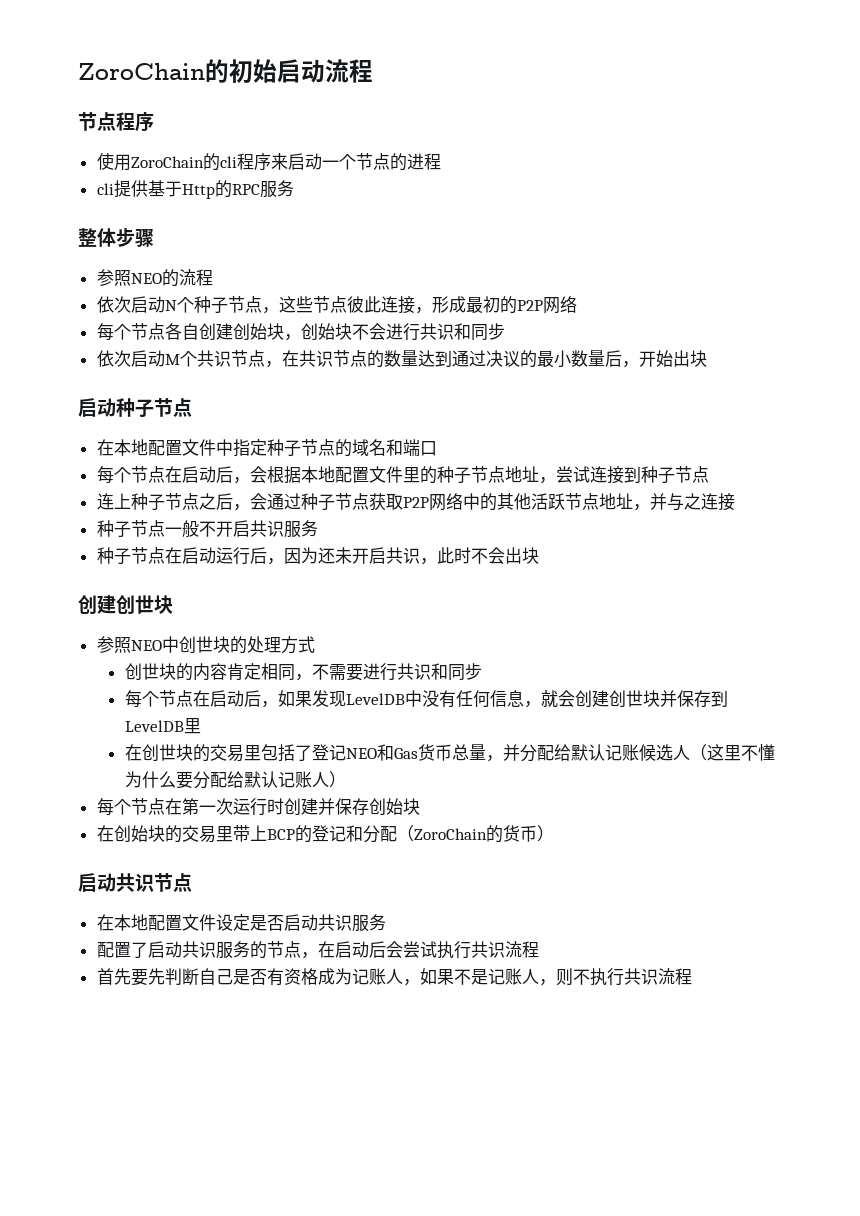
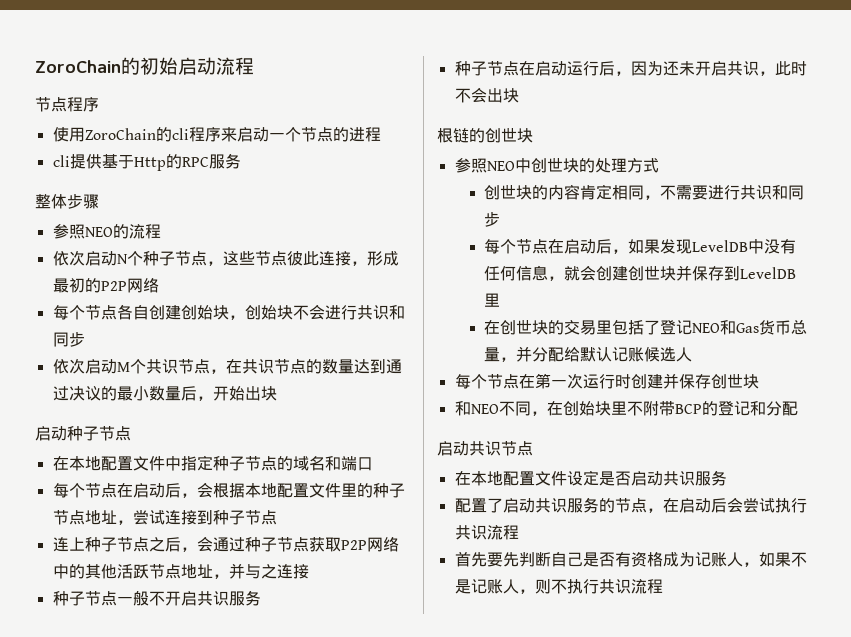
  种子节点在启动运行后，因为还未开启共识，此时不会出块
- 创建创世块
+ 根链的创世块
- 在创世块的交易里包括了登记NEO和Gas货币总量，并分配给默认记账候选人（这里不懂为什么要分配给默认记账人）
+ 在创世块的交易里包括了登记NEO和Gas货币总量，并分配给默认记账候选人
- 每个节点在第一次运行时创建并保存创始块
- 在创始块的交易里带上BCP的登记和分配（ZoroChain的货币）
+ 每个节点在第一次运行时创建并保存创世块
+ 和NEO不同，在创始块里不附带BCP的登记和分配

